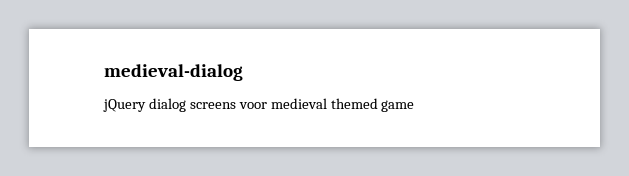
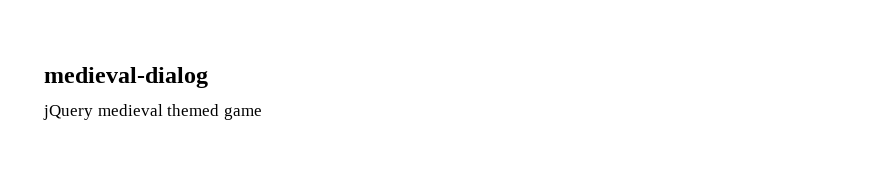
- jQuery dialog screens voor medieval themed game
+ jQuery medieval themed game

